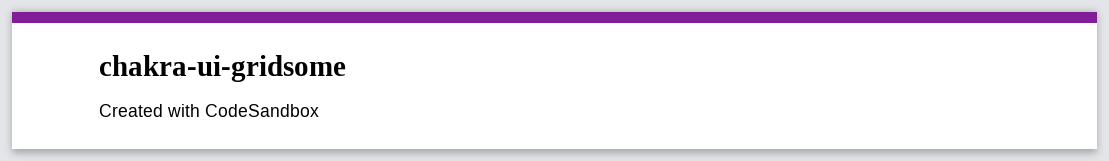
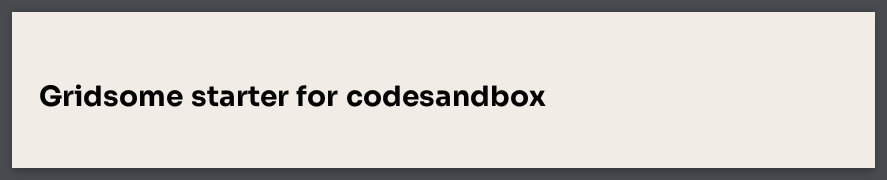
- chakra-ui-gridsome
- Created with CodeSandbox
+ Gridsome starter for codesandbox

